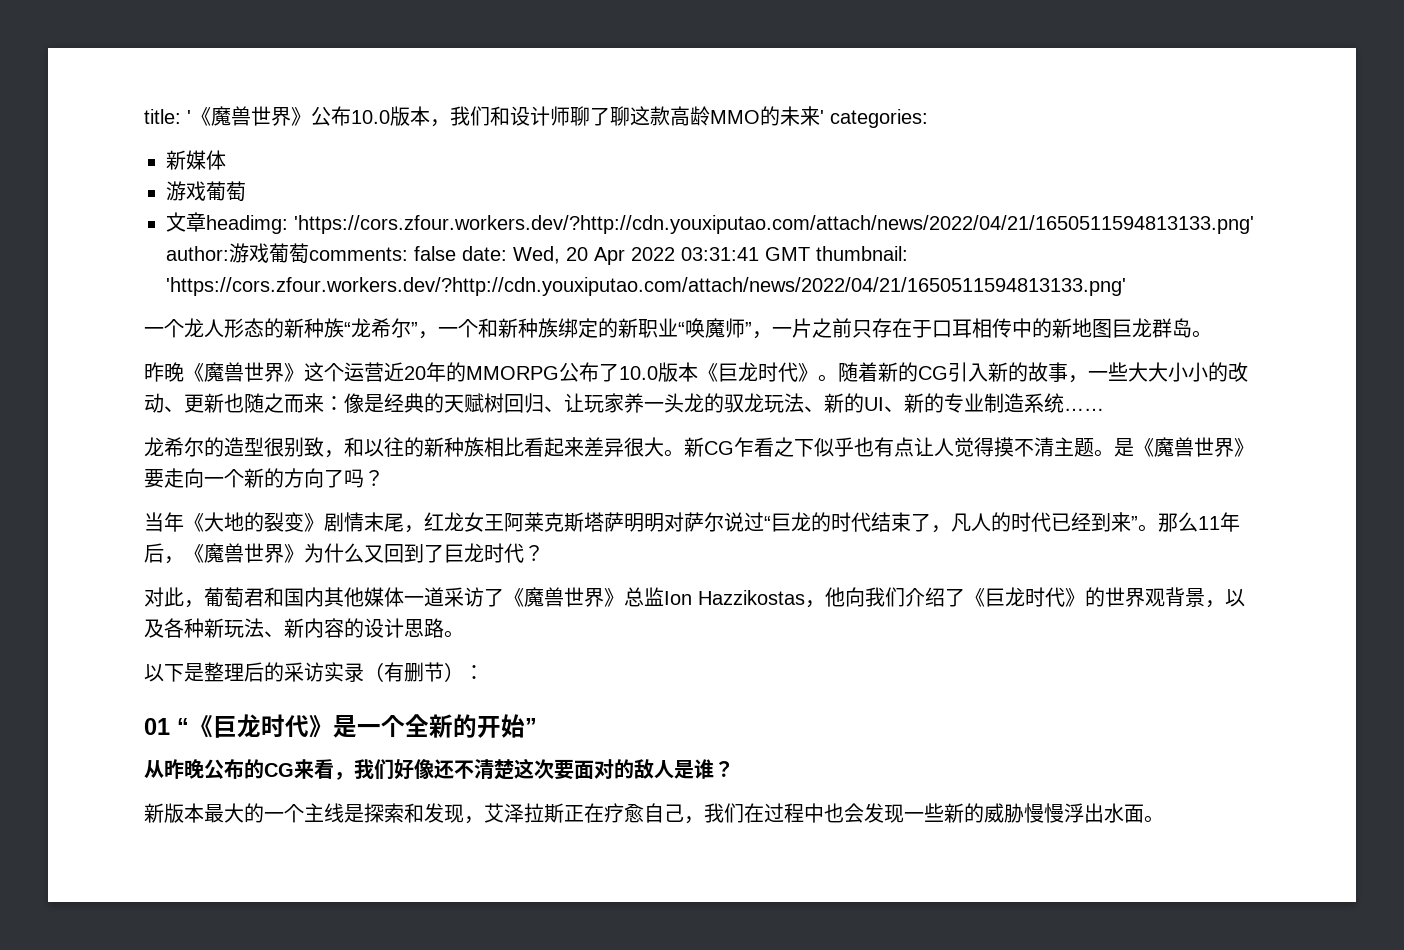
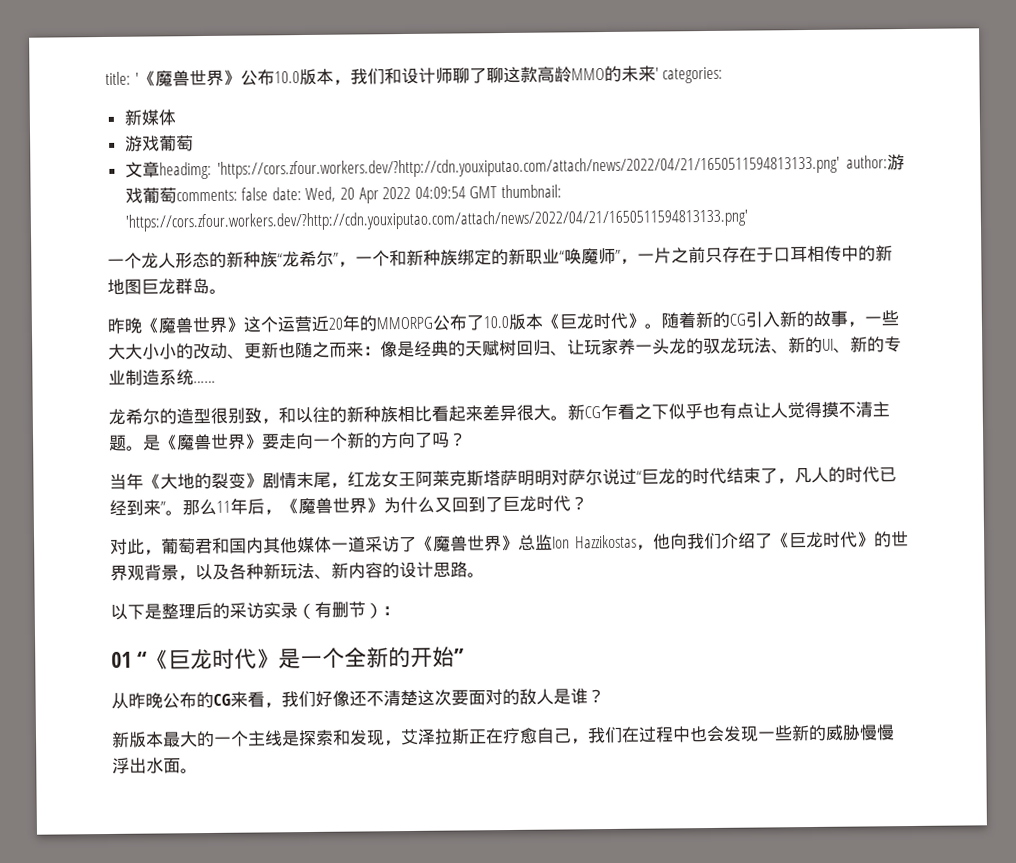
- 文章headimg: 'https://cors.zfour.workers.dev/?http://cdn.youxiputao.com/attach/news/2022/04/21/1650511594813133.png' author:游戏葡萄comments: false date: Wed, 20 Apr 2022 03:31:41 GMT thumbnail: 'https://cors.zfour.workers.dev/?http://cdn.youxiputao.com/attach/news/2022/04/21/1650511594813133.png'
+ 文章headimg: 'https://cors.zfour.workers.dev/?http://cdn.youxiputao.com/attach/news/2022/04/21/1650511594813133.png' author:游戏葡萄comments: false date: Wed, 20 Apr 2022 04:09:54 GMT thumbnail: 'https://cors.zfour.workers.dev/?http://cdn.youxiputao.com/attach/news/2022/04/21/1650511594813133.png'

